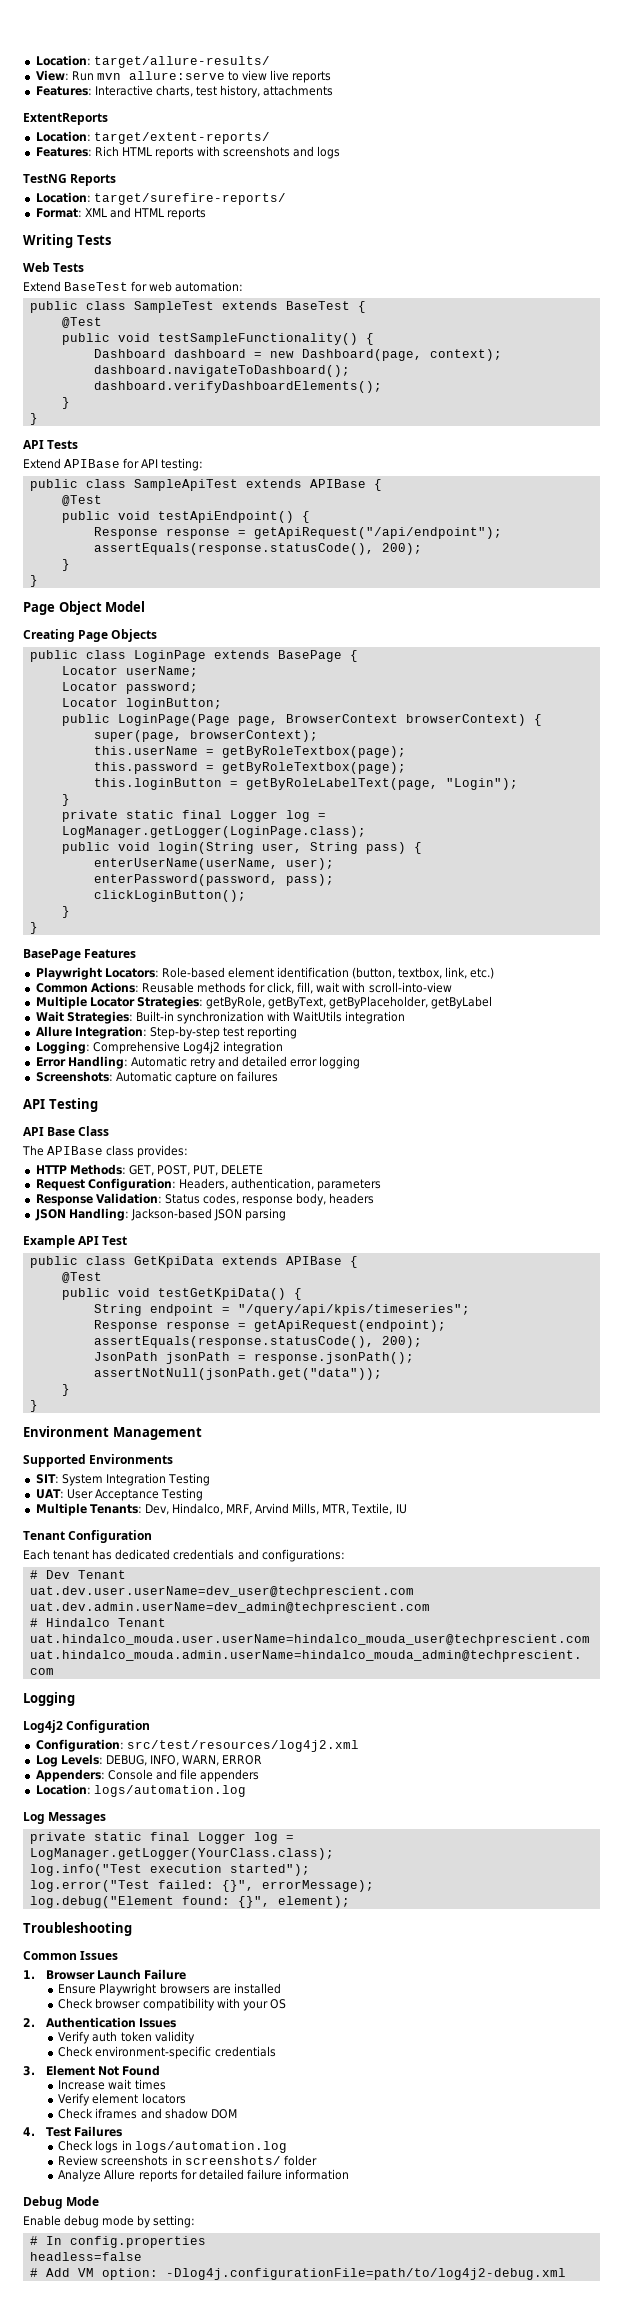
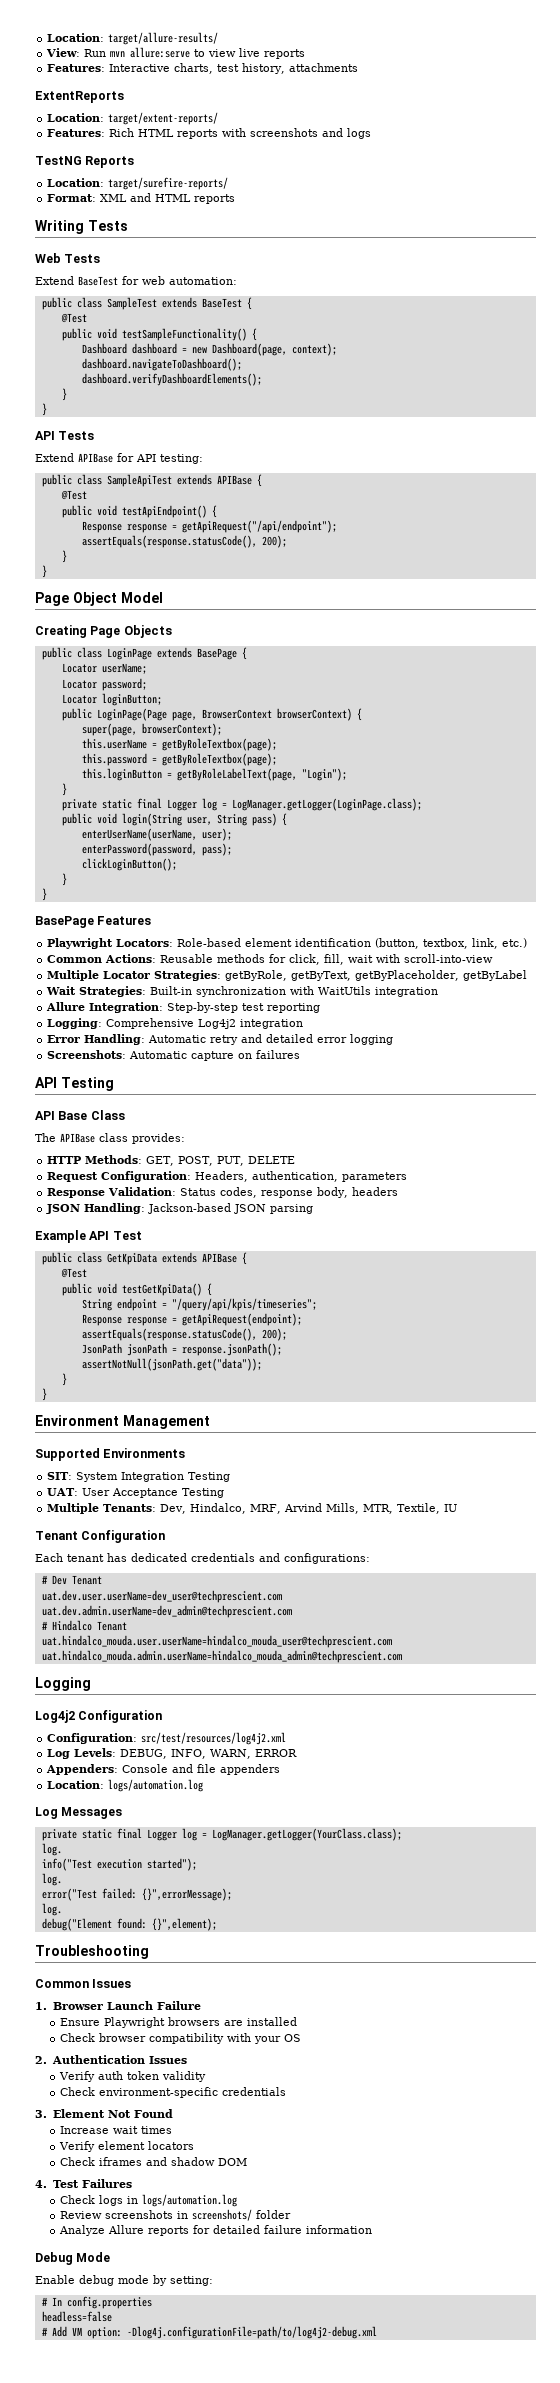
  private static final Logger log = LogManager.getLogger(YourClass.class);
- log.info("Test execution started");
- log.error("Test failed: {}", errorMessage);
- log.debug("Element found: {}", element);
+ log.
+ info("Test execution started");
+ log.
+ error("Test failed: {}",errorMessage);
+ log.
+ debug("Element found: {}",element);

